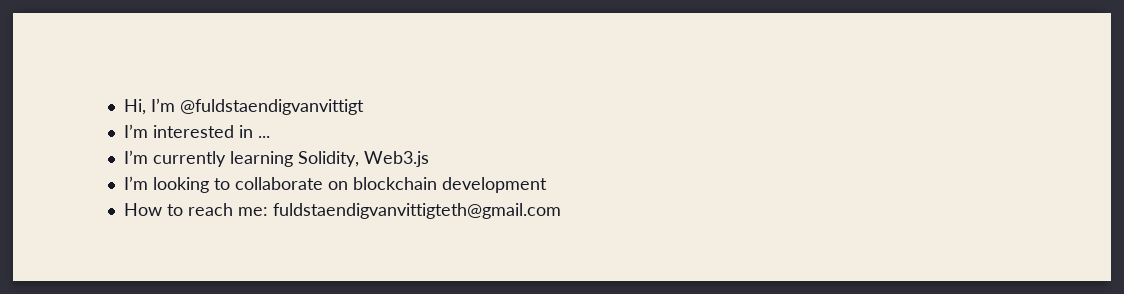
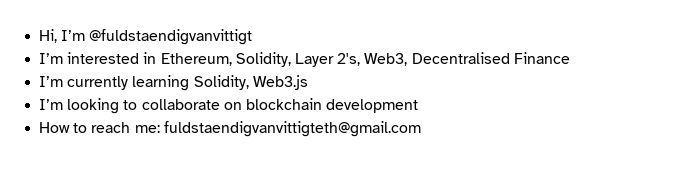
- I’m interested in ...
+ I’m interested in Ethereum, Solidity, Layer 2's, Web3, Decentralised Finance

